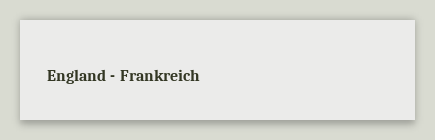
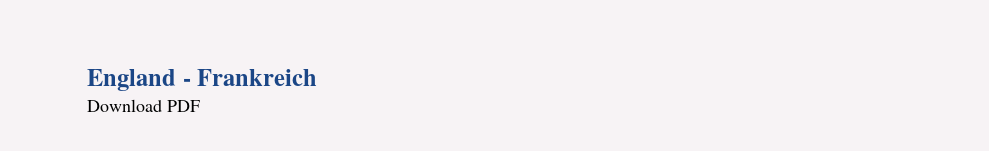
+ Download PDF

